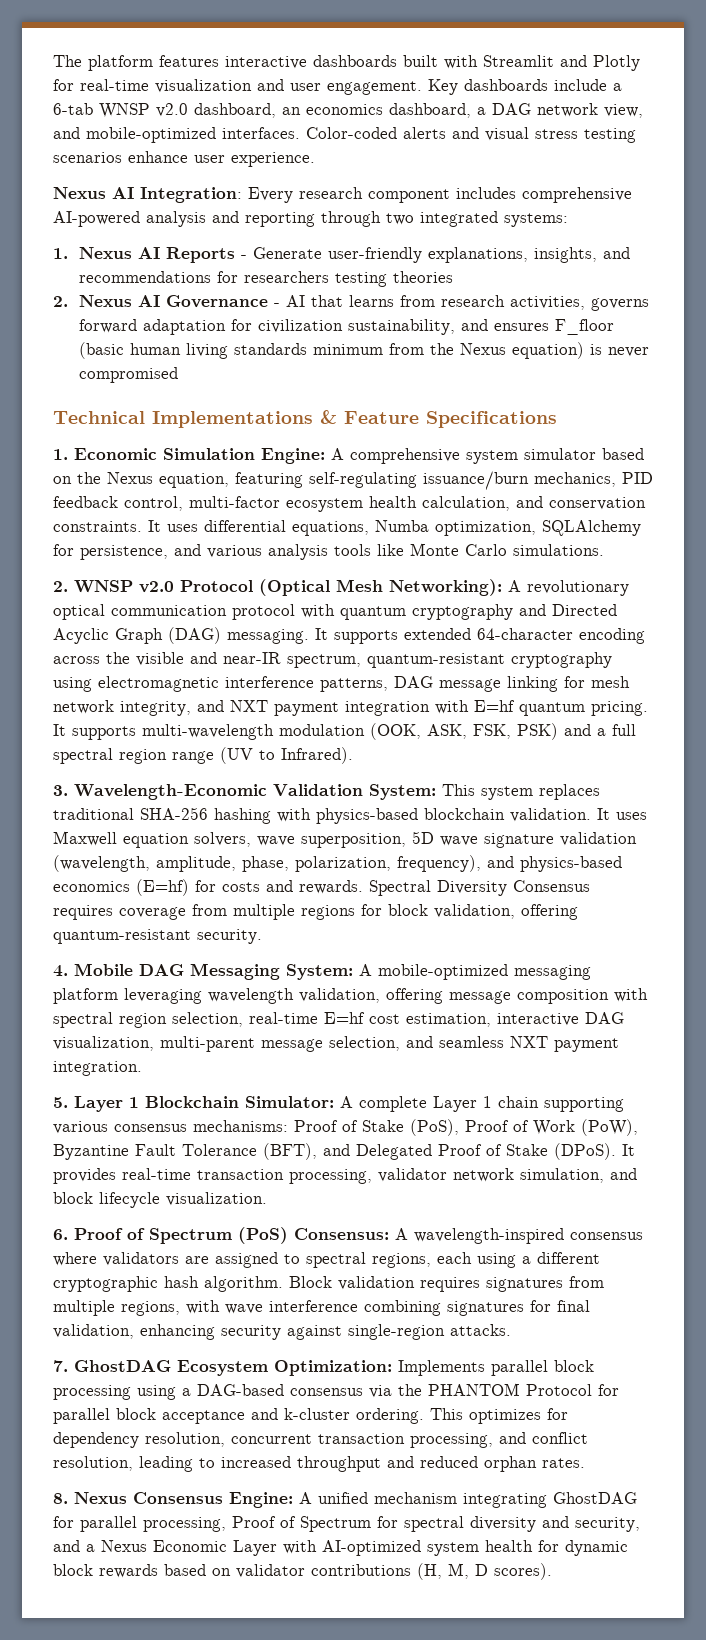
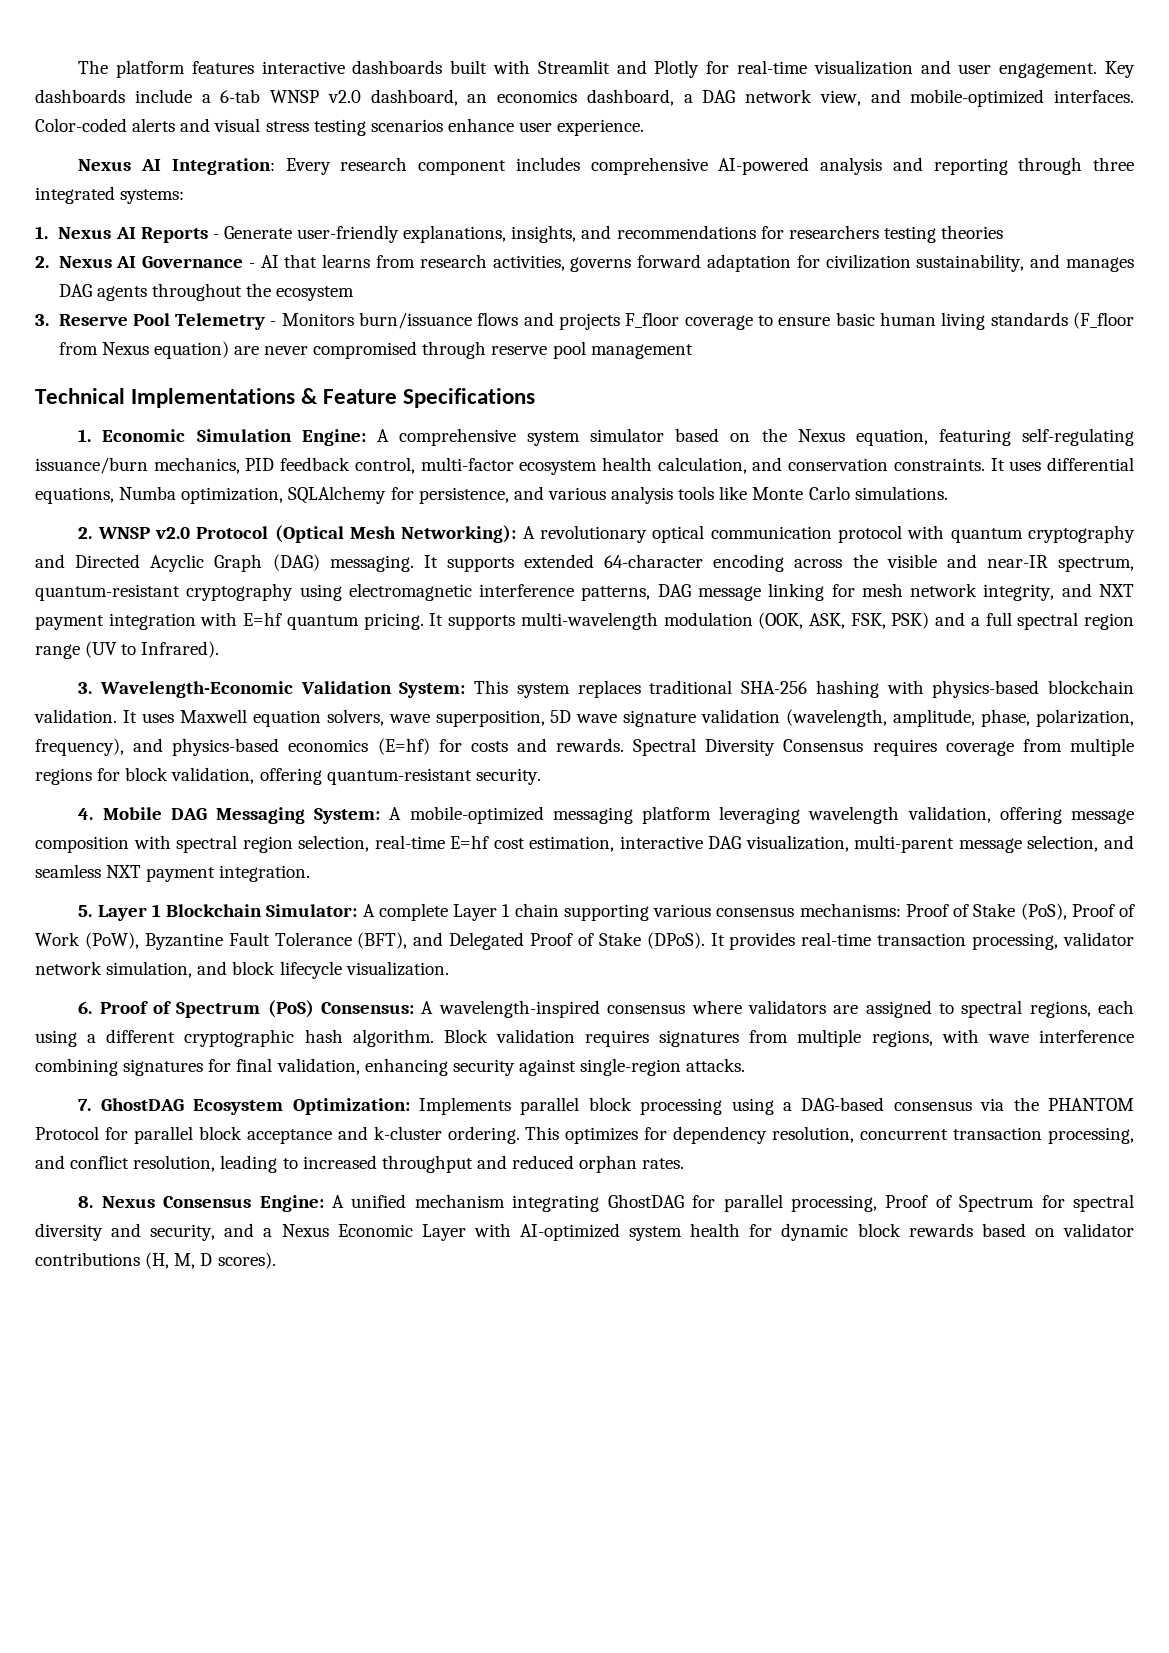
- Nexus AI Integration: Every research component includes comprehensive AI-powered analysis and reporting through two integrated systems:
+ Nexus AI Integration: Every research component includes comprehensive AI-powered analysis and reporting through three integrated systems:
- 2. Nexus AI Governance - AI that learns from research activities, governs forward adaptation for civilization sustainability, and ensures F_floor (basic human living standards minimum from the Nexus equation) is never compromised
+ 2. Nexus AI Governance - AI that learns from research activities, governs forward adaptation for civilization sustainability, and manages DAG agents throughout the ecosystem
+ 3. Reserve Pool Telemetry - Monitors burn/issuance flows and projects F_floor coverage to ensure basic human living standards (F_floor from Nexus equation) are never compromised through reserve pool management

